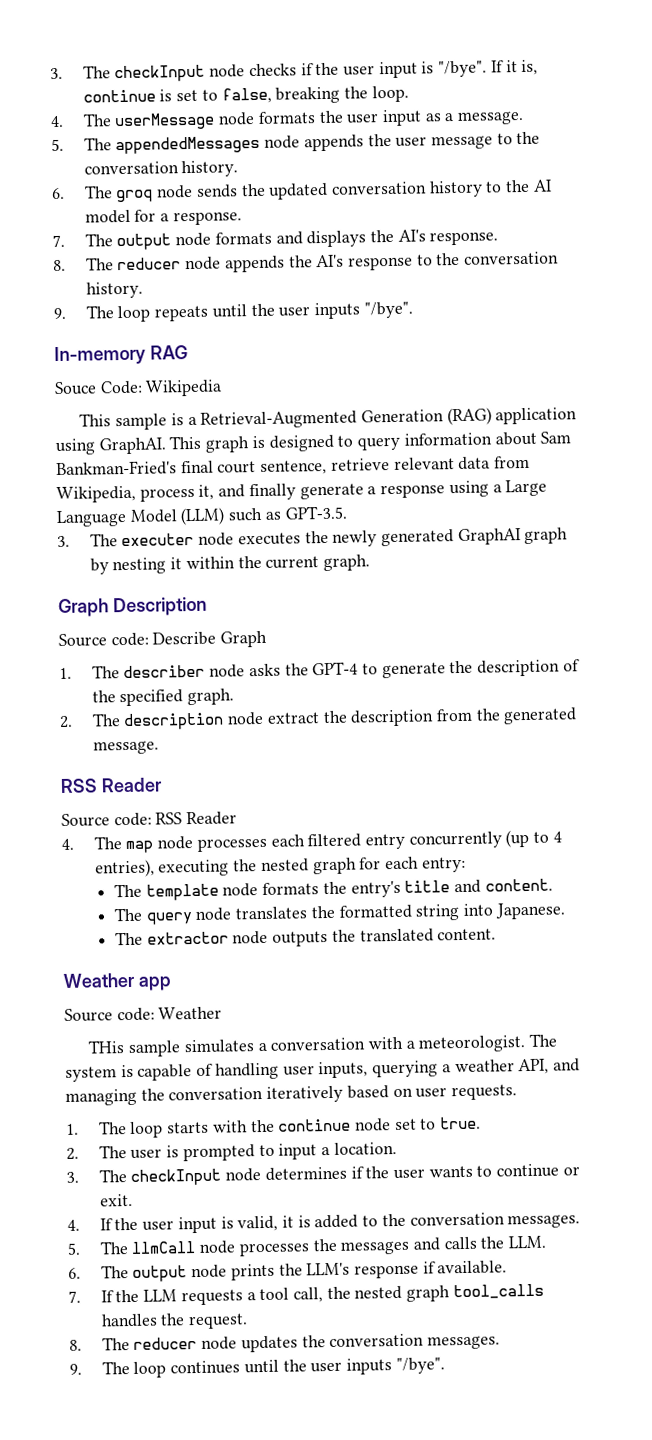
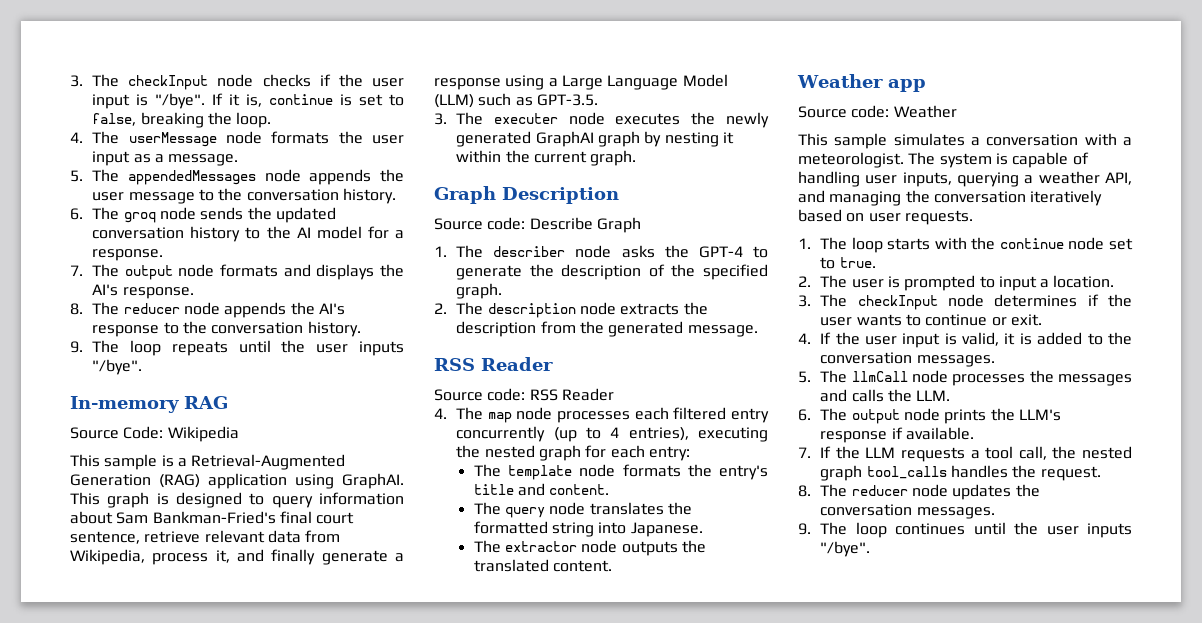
- Souce Code: Wikipedia
+ Source Code: Wikipedia
- 2. The description node extract the description from the generated message.
+ 2. The description node extracts the description from the generated message.
- THis sample simulates a conversation with a meteorologist.
+ This sample simulates a conversation with a meteorologist.

